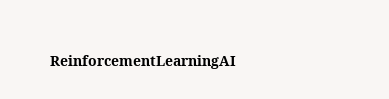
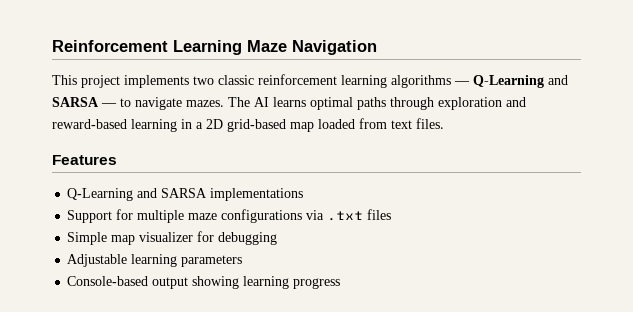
- ReinforcementLearningAI
+ Reinforcement Learning Maze Navigation
+ This project implements two classic reinforcement learning algorithms — Q-Learning and SARSA — to navigate mazes. The AI learns optimal paths through exploration and reward-based learning in a 2D grid-based map loaded from text files.
+ Features
+ Q-Learning and SARSA implementations
+ Support for multiple maze configurations via .txt files
+ Simple map visualizer for debugging
+ Adjustable learning parameters
+ Console-based output showing learning progress

